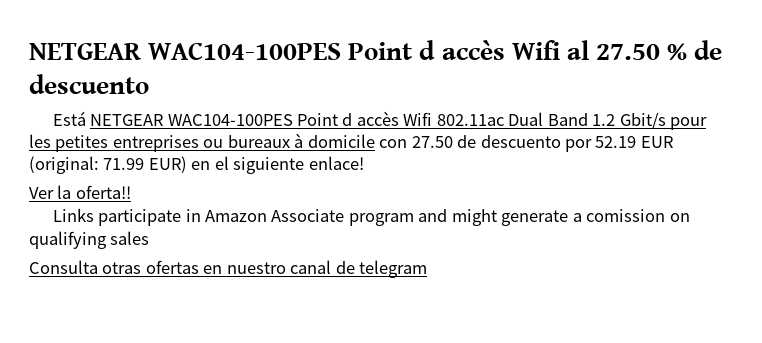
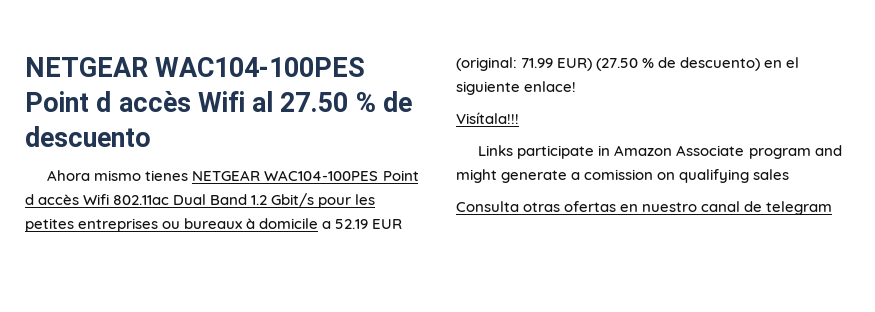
- Está NETGEAR WAC104-100PES Point d accès Wifi 802.11ac Dual Band 1.2 Gbit/s pour les petites entreprises ou bureaux à domicile con 27.50 de descuento por 52.19 EUR (original: 71.99 EUR) en el siguiente enlace!
+ Ahora mismo tienes NETGEAR WAC104-100PES Point d accès Wifi 802.11ac Dual Band 1.2 Gbit/s pour les petites entreprises ou bureaux à domicile a 52.19 EUR (original: 71.99 EUR) (27.50 % de descuento) en el siguiente enlace!
- Ver la oferta!!
+ Visítala!!!

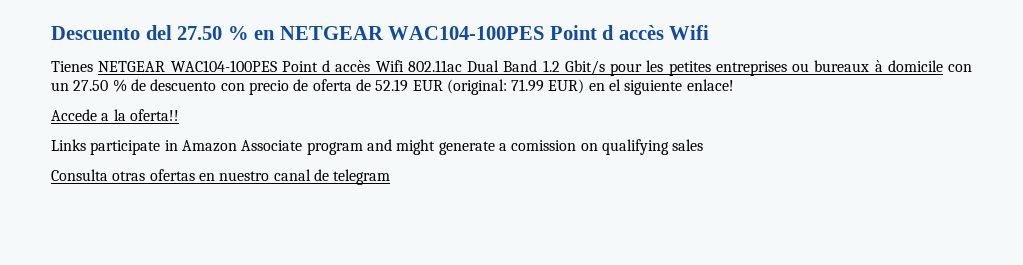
- NETGEAR WAC104-100PES Point d accès Wifi al 27.50 % de descuento
- Ahora mismo tienes NETGEAR WAC104-100PES Point d accès Wifi 802.11ac Dual Band 1.2 Gbit/s pour les petites entreprises ou bureaux à domicile a 52.19 EUR (original: 71.99 EUR) (27.50 % de descuento) en el siguiente enlace!
+ Descuento del 27.50 % en NETGEAR WAC104-100PES Point d accès Wifi
+ Tienes NETGEAR WAC104-100PES Point d accès Wifi 802.11ac Dual Band 1.2 Gbit/s pour les petites entreprises ou bureaux à domicile con un 27.50 % de descuento con precio de oferta de 52.19 EUR (original: 71.99 EUR) en el siguiente enlace!
- Visítala!!!
+ Accede a la oferta!!

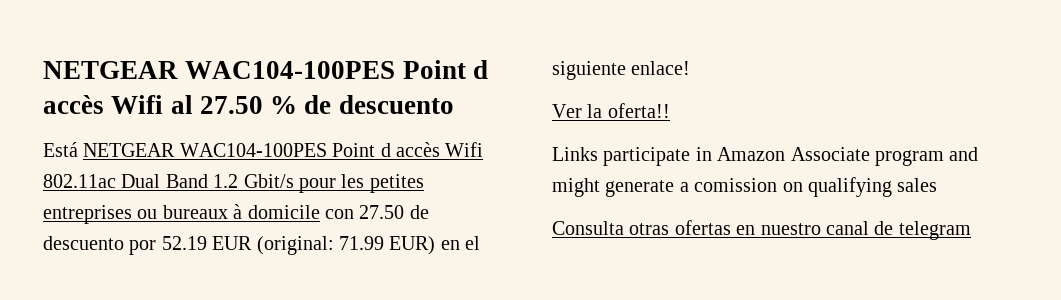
- Descuento del 27.50 % en NETGEAR WAC104-100PES Point d accès Wifi
- Tienes NETGEAR WAC104-100PES Point d accès Wifi 802.11ac Dual Band 1.2 Gbit/s pour les petites entreprises ou bureaux à domicile con un 27.50 % de descuento con precio de oferta de 52.19 EUR (original: 71.99 EUR) en el siguiente enlace!
+ NETGEAR WAC104-100PES Point d accès Wifi al 27.50 % de descuento
+ Está NETGEAR WAC104-100PES Point d accès Wifi 802.11ac Dual Band 1.2 Gbit/s pour les petites entreprises ou bureaux à domicile con 27.50 de descuento por 52.19 EUR (original: 71.99 EUR) en el siguiente enlace!
- Accede a la oferta!!
+ Ver la oferta!!

